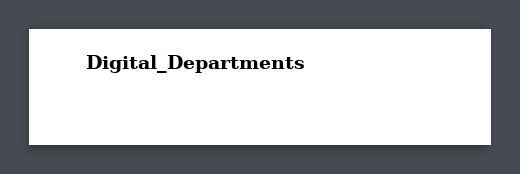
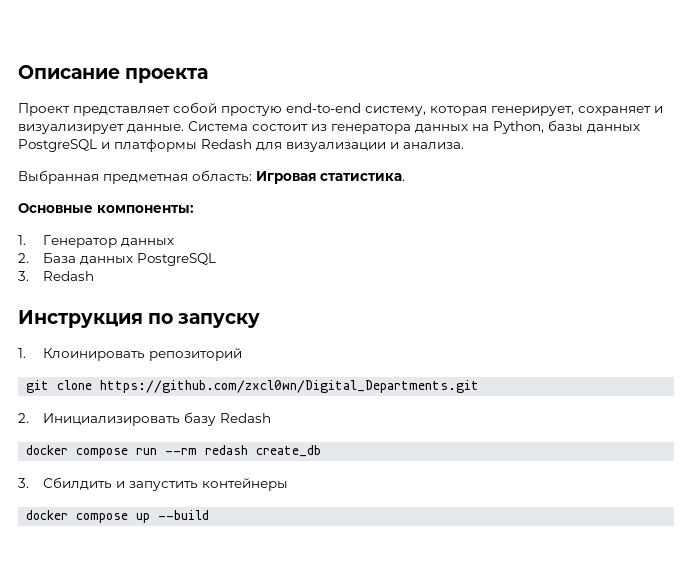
- Digital_Departments
+ Описание проекта
+ Проект представляет собой простую end-to-end систему, которая генерирует, сохраняет и визуализирует данные. Система состоит из генератора данных на Python, базы данных PostgreSQL и платформы Redash для визуализации и анализа.
+ Выбранная предметная область: Игровая статистика.
+ Основные компоненты:
+ 1. Генератор данных
+ 2. База данных PostgreSQL
+ 3. Redash
+ Инструкция по запуску
+ 1. Клоинировать репозиторий
+ git clone https://github.com/zxcl0wn/Digital_Departments.git
+ 2. Инициализировать базу Redash
+ docker compose run --rm redash create_db
+ 3. Сбилдить и запустить контейнеры
+ docker compose up --build

